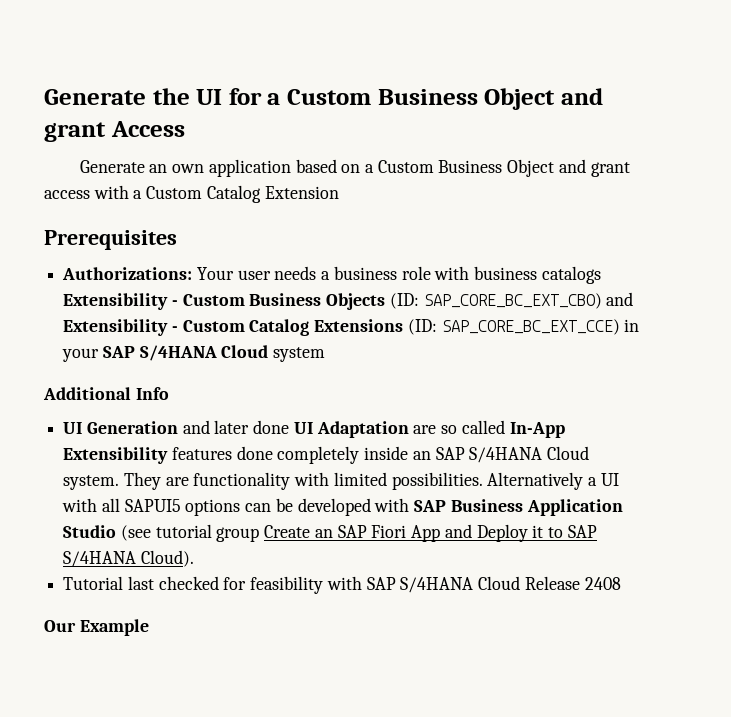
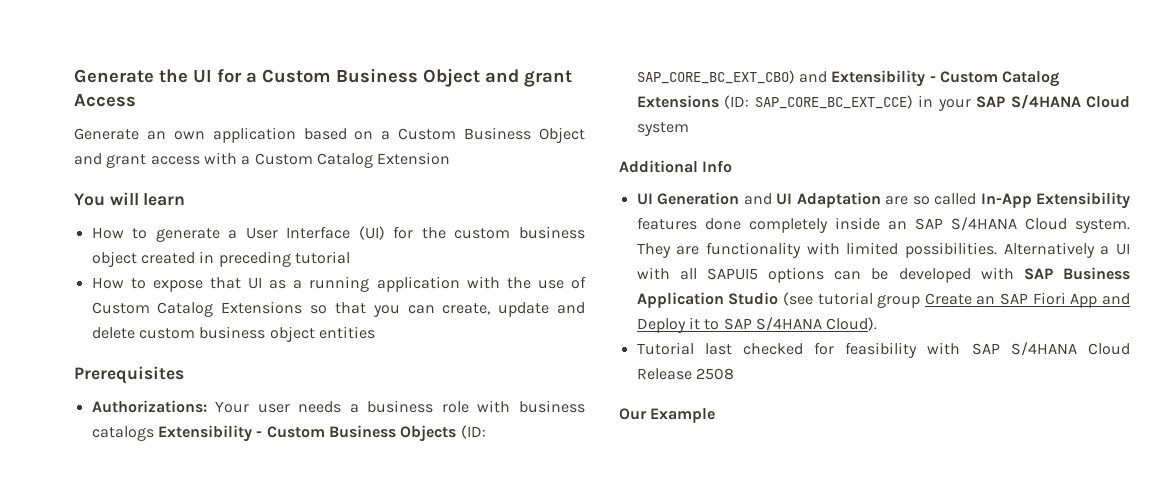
+ You will learn
+ How to generate a User Interface (UI) for the custom business object created in preceding tutorial
+ How to expose that UI as a running application with the use of Custom Catalog Extensions so that you can create, update and delete custom business object entities
- UI Generation and later done UI Adaptation are so called In-App Extensibility features done completely inside an SAP S/4HANA Cloud system.
+ UI Generation and UI Adaptation are so called In-App Extensibility features done completely inside an SAP S/4HANA Cloud system.
- Tutorial last checked for feasibility with SAP S/4HANA Cloud Release 2408
+ Tutorial last checked for feasibility with SAP S/4HANA Cloud Release 2508

